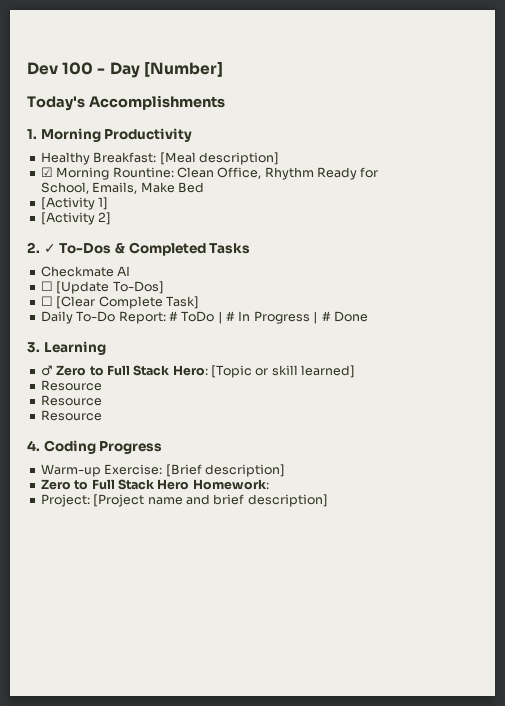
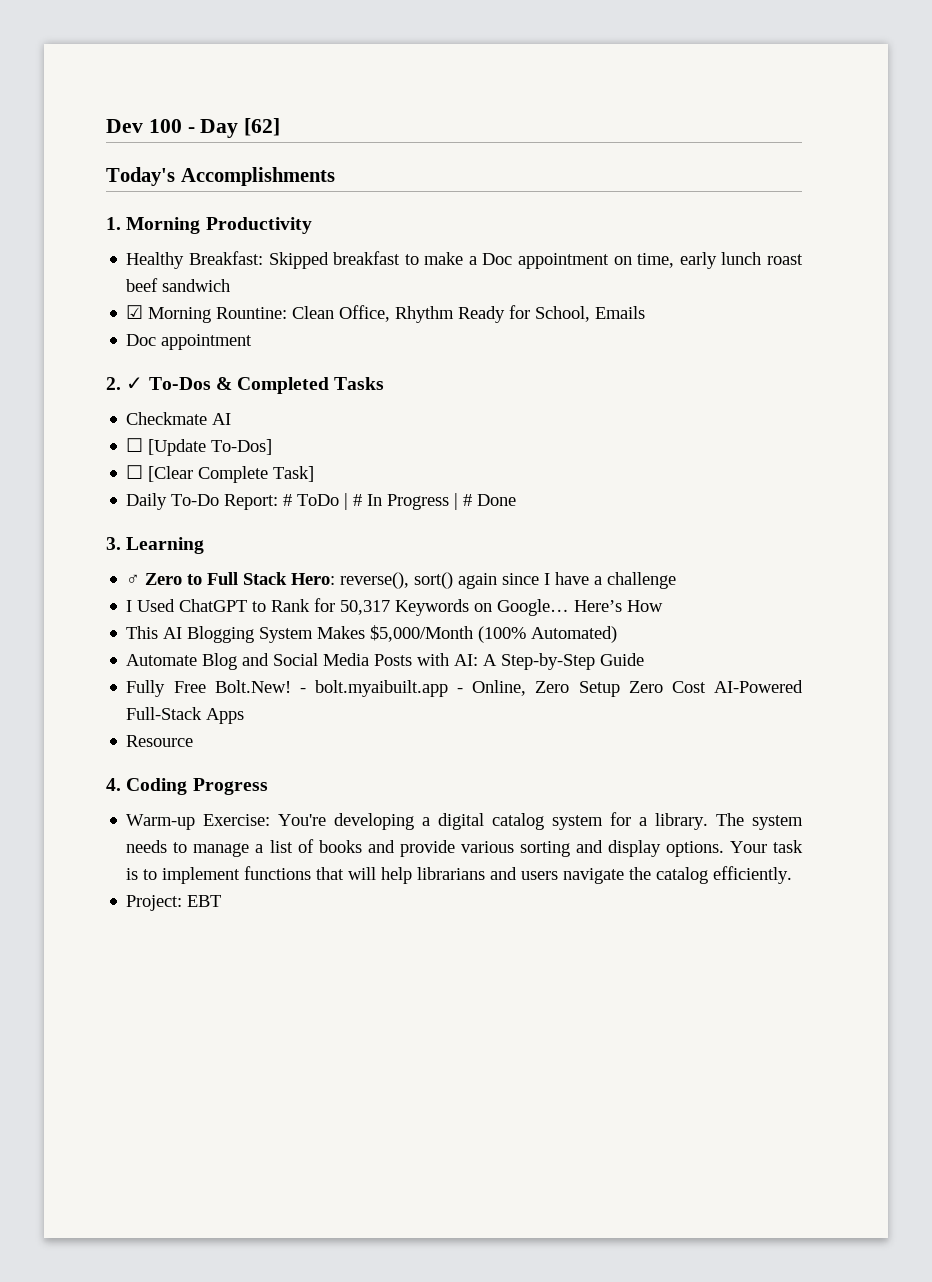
- Dev 100 - Day [Number]
+ Dev 100 - Day [62]
- Healthy Breakfast: [Meal description]
+ Healthy Breakfast: Skipped breakfast to make a Doc appointment on time, early lunch roast beef sandwich
- ☑ Morning Rountine: Clean Office, Rhythm Ready for School, Emails, Make Bed
- [Activity 1]
- [Activity 2]
+ ☑ Morning Rountine: Clean Office, Rhythm Ready for School, Emails
+ Doc appointment
- ♂ Zero to Full Stack Hero: [Topic or skill learned]
- Resource
- Resource
+ ♂ Zero to Full Stack Hero: reverse(), sort() again since I have a challenge
+ I Used ChatGPT to Rank for 50,317 Keywords on Google… Here’s How
+ This AI Blogging System Makes $5,000/Month (100% Automated)
+ Automate Blog and Social Media Posts with AI: A Step-by-Step Guide
+ Fully Free Bolt.New! - bolt.myaibuilt.app - Online, Zero Setup Zero Cost AI-Powered Full-Stack Apps
- Warm-up Exercise: [Brief description]
- Zero to Full Stack Hero Homework:
- Project: [Project name and brief description]
+ Warm-up Exercise: You're developing a digital catalog system for a library. The system needs to manage a list of books and provide various sorting and display options. Your task is to implement functions that will help librarians and users navigate the catalog efficiently.
+ Project: EBT

